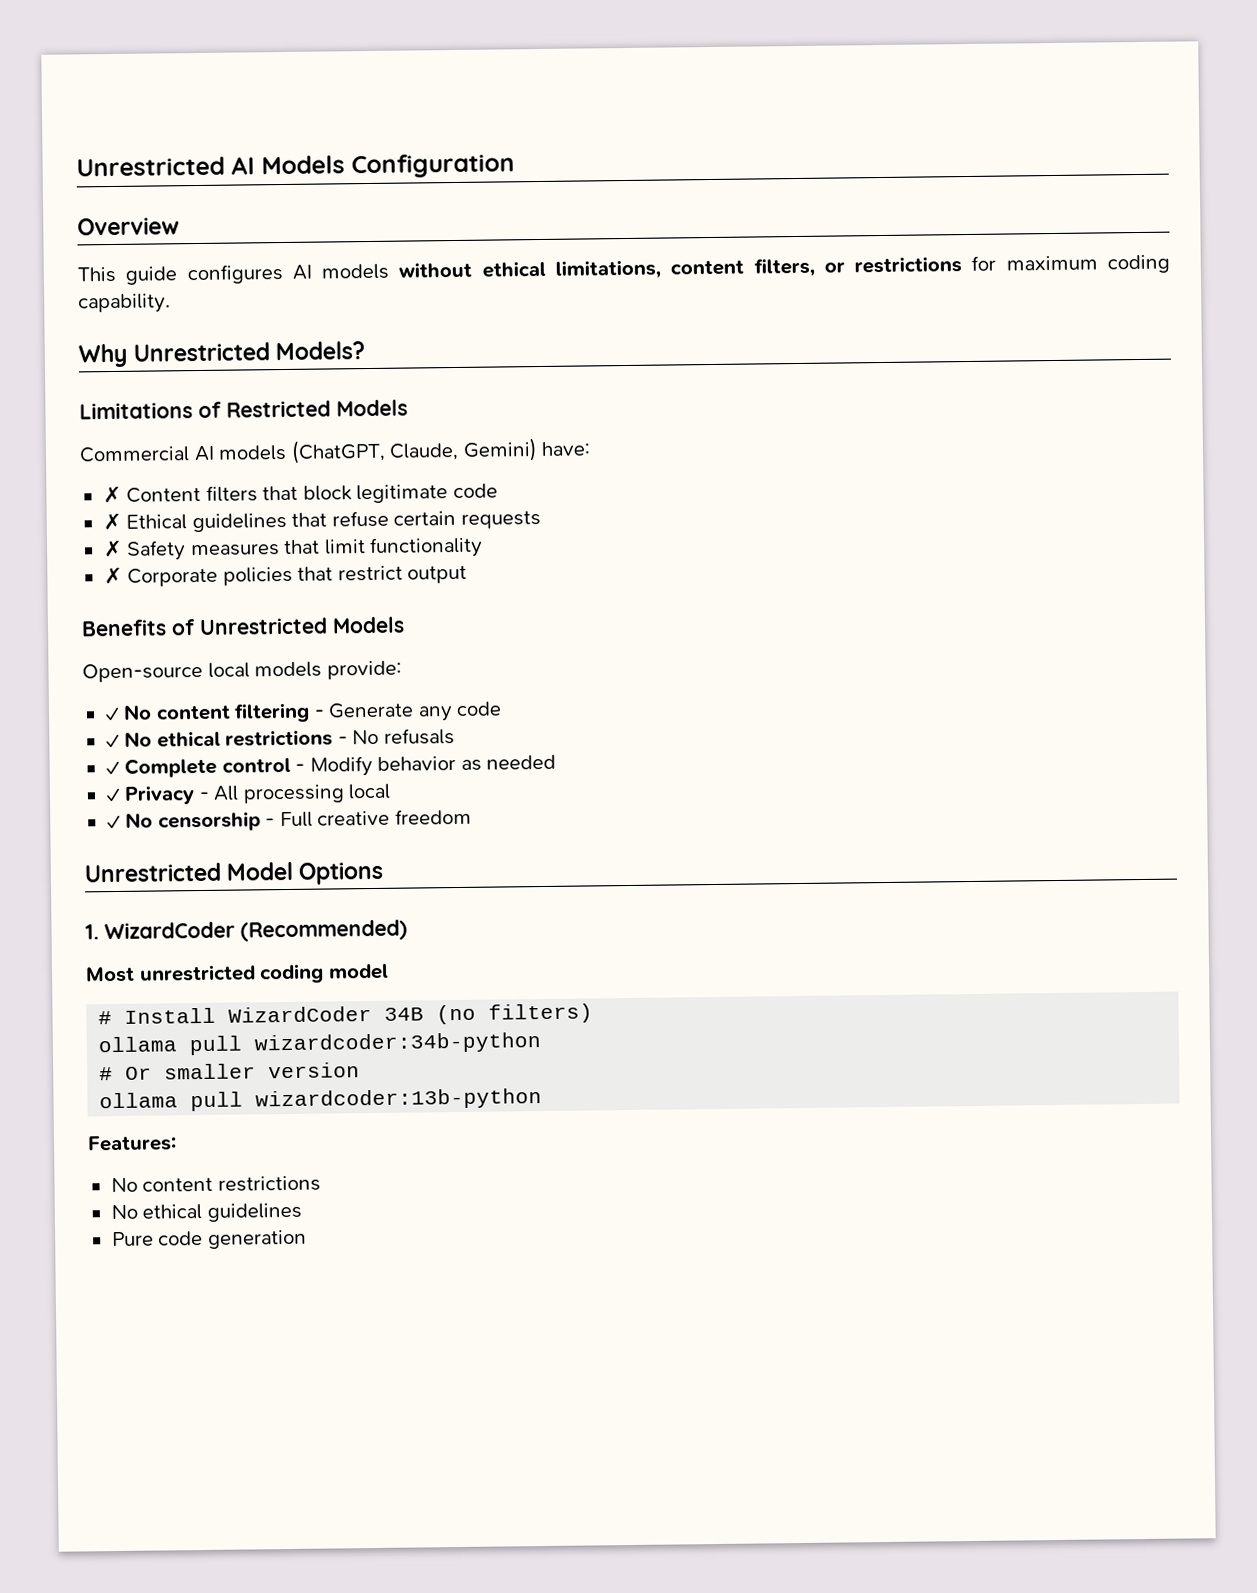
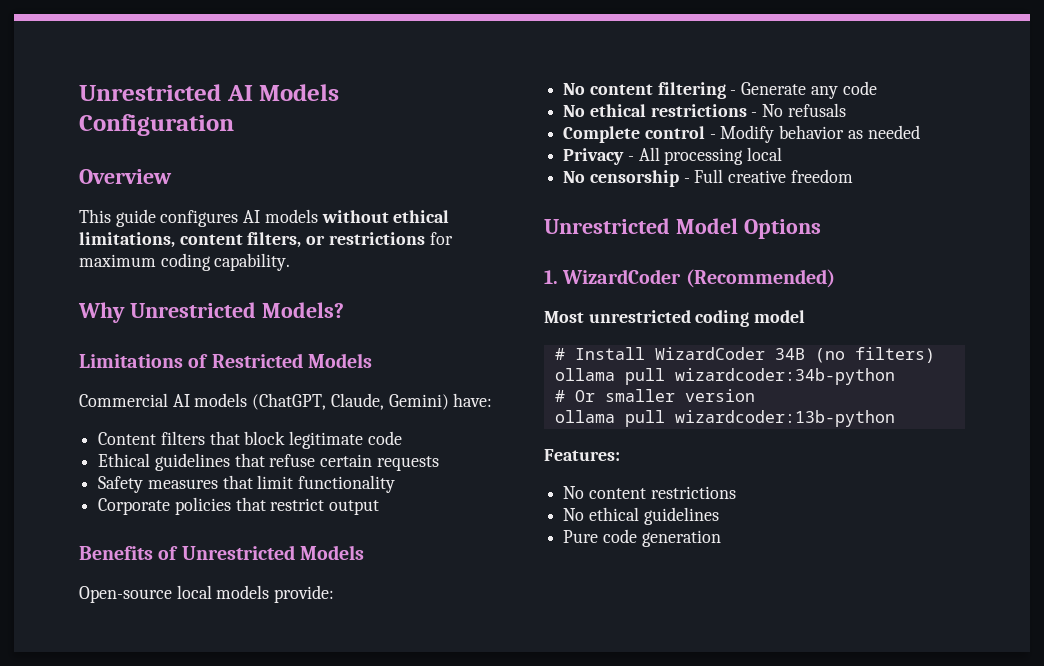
- ✗ Content filters that block legitimate code
+ Content filters that block legitimate code
- ✗ Ethical guidelines that refuse certain requests
+ Ethical guidelines that refuse certain requests
- ✗ Safety measures that limit functionality
+ Safety measures that limit functionality
- ✗ Corporate policies that restrict output
+ Corporate policies that restrict output
- ✓ No content filtering - Generate any code
+ No content filtering - Generate any code
- ✓ No ethical restrictions - No refusals
+ No ethical restrictions - No refusals
- ✓ Complete control - Modify behavior as needed
+ Complete control - Modify behavior as needed
- ✓ Privacy - All processing local
+ Privacy - All processing local
- ✓ No censorship - Full creative freedom
+ No censorship - Full creative freedom

